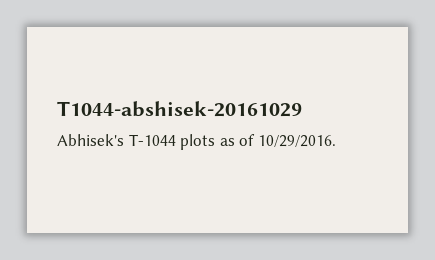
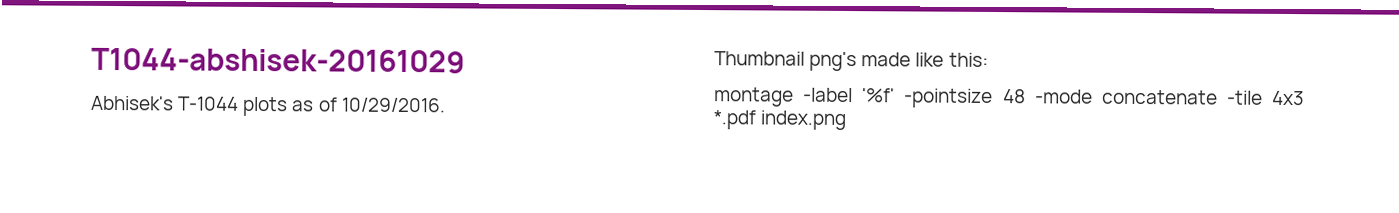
+ Thumbnail png's made like this:
+ montage -label '%f' -pointsize 48 -mode concatenate -tile 4x3 *.pdf index.png

